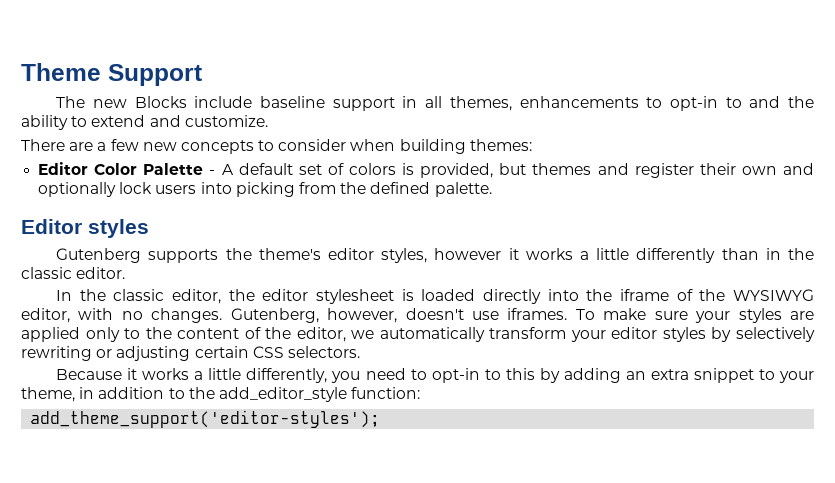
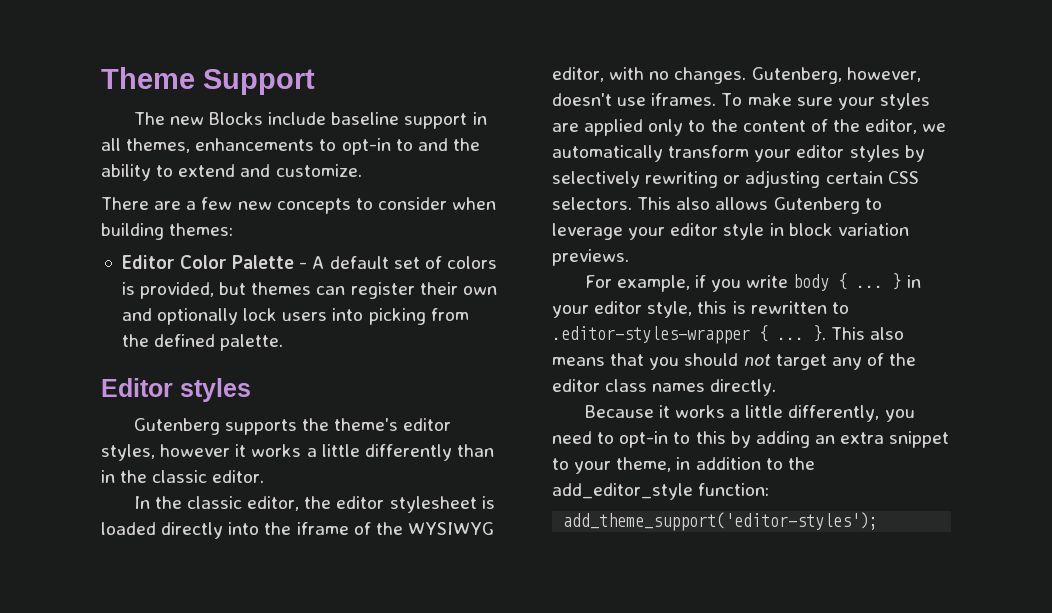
- Editor Color Palette - A default set of colors is provided, but themes and register their own and optionally lock users into picking from the defined palette.
+ Editor Color Palette - A default set of colors is provided, but themes can register their own and optionally lock users into picking from the defined palette.
+ This also allows Gutenberg to leverage your editor style in block variation previews.
+ For example, if you write body { ... } in your editor style, this is rewritten to .editor-styles-wrapper { ... }. This also means that you should not target any of the editor class names directly.

